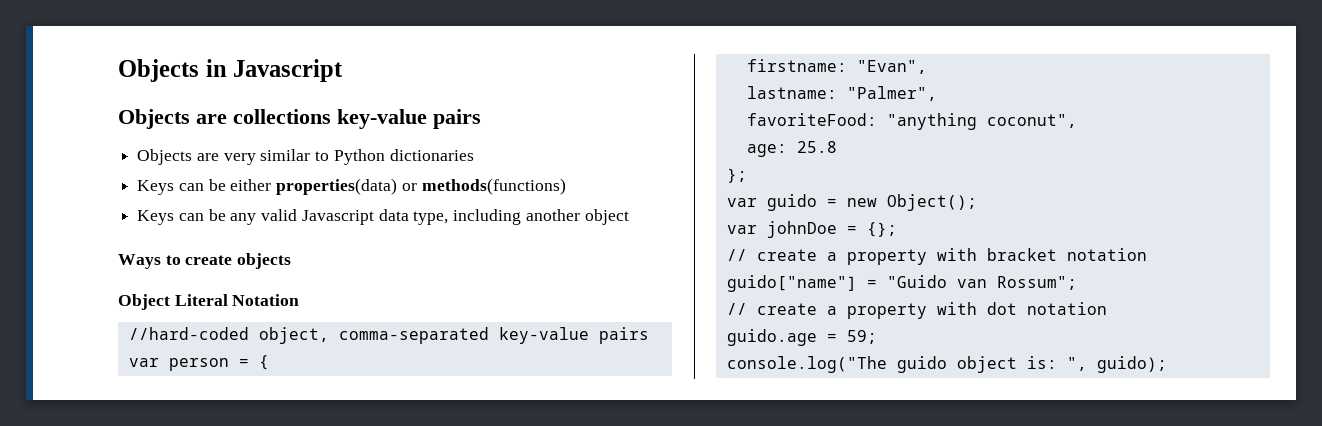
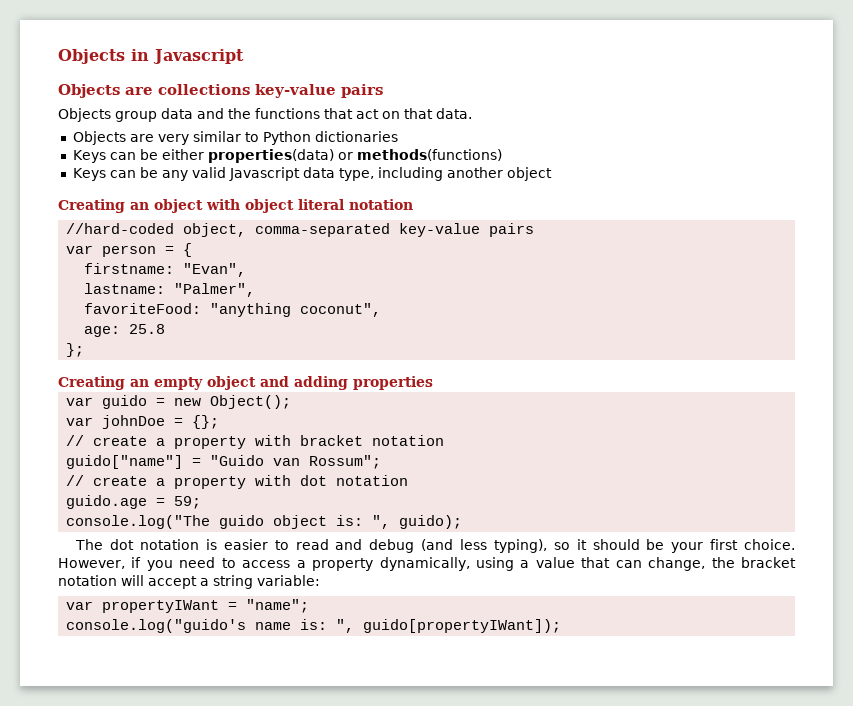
+ Objects group data and the functions that act on that data.
- Ways to create objects
- Object Literal Notation
+ Creating an object with object literal notation
+ Creating an empty object and adding properties
+ The dot notation is easier to read and debug (and less typing), so it should be your first choice. However, if you need to access a property dynamically, using a value that can change, the bracket notation will accept a string variable:
+ var propertyIWant = "name";
+ console.log("guido's name is: ", guido[propertyIWant]);

